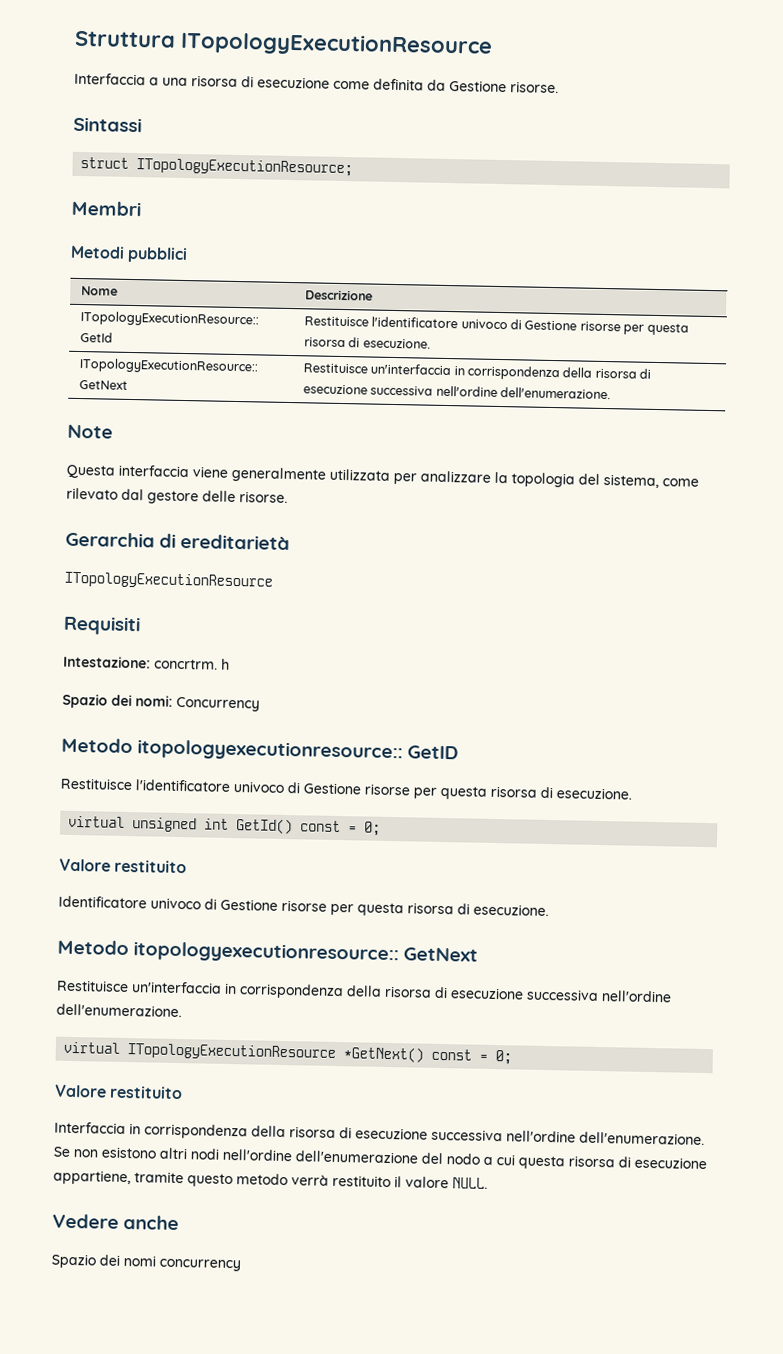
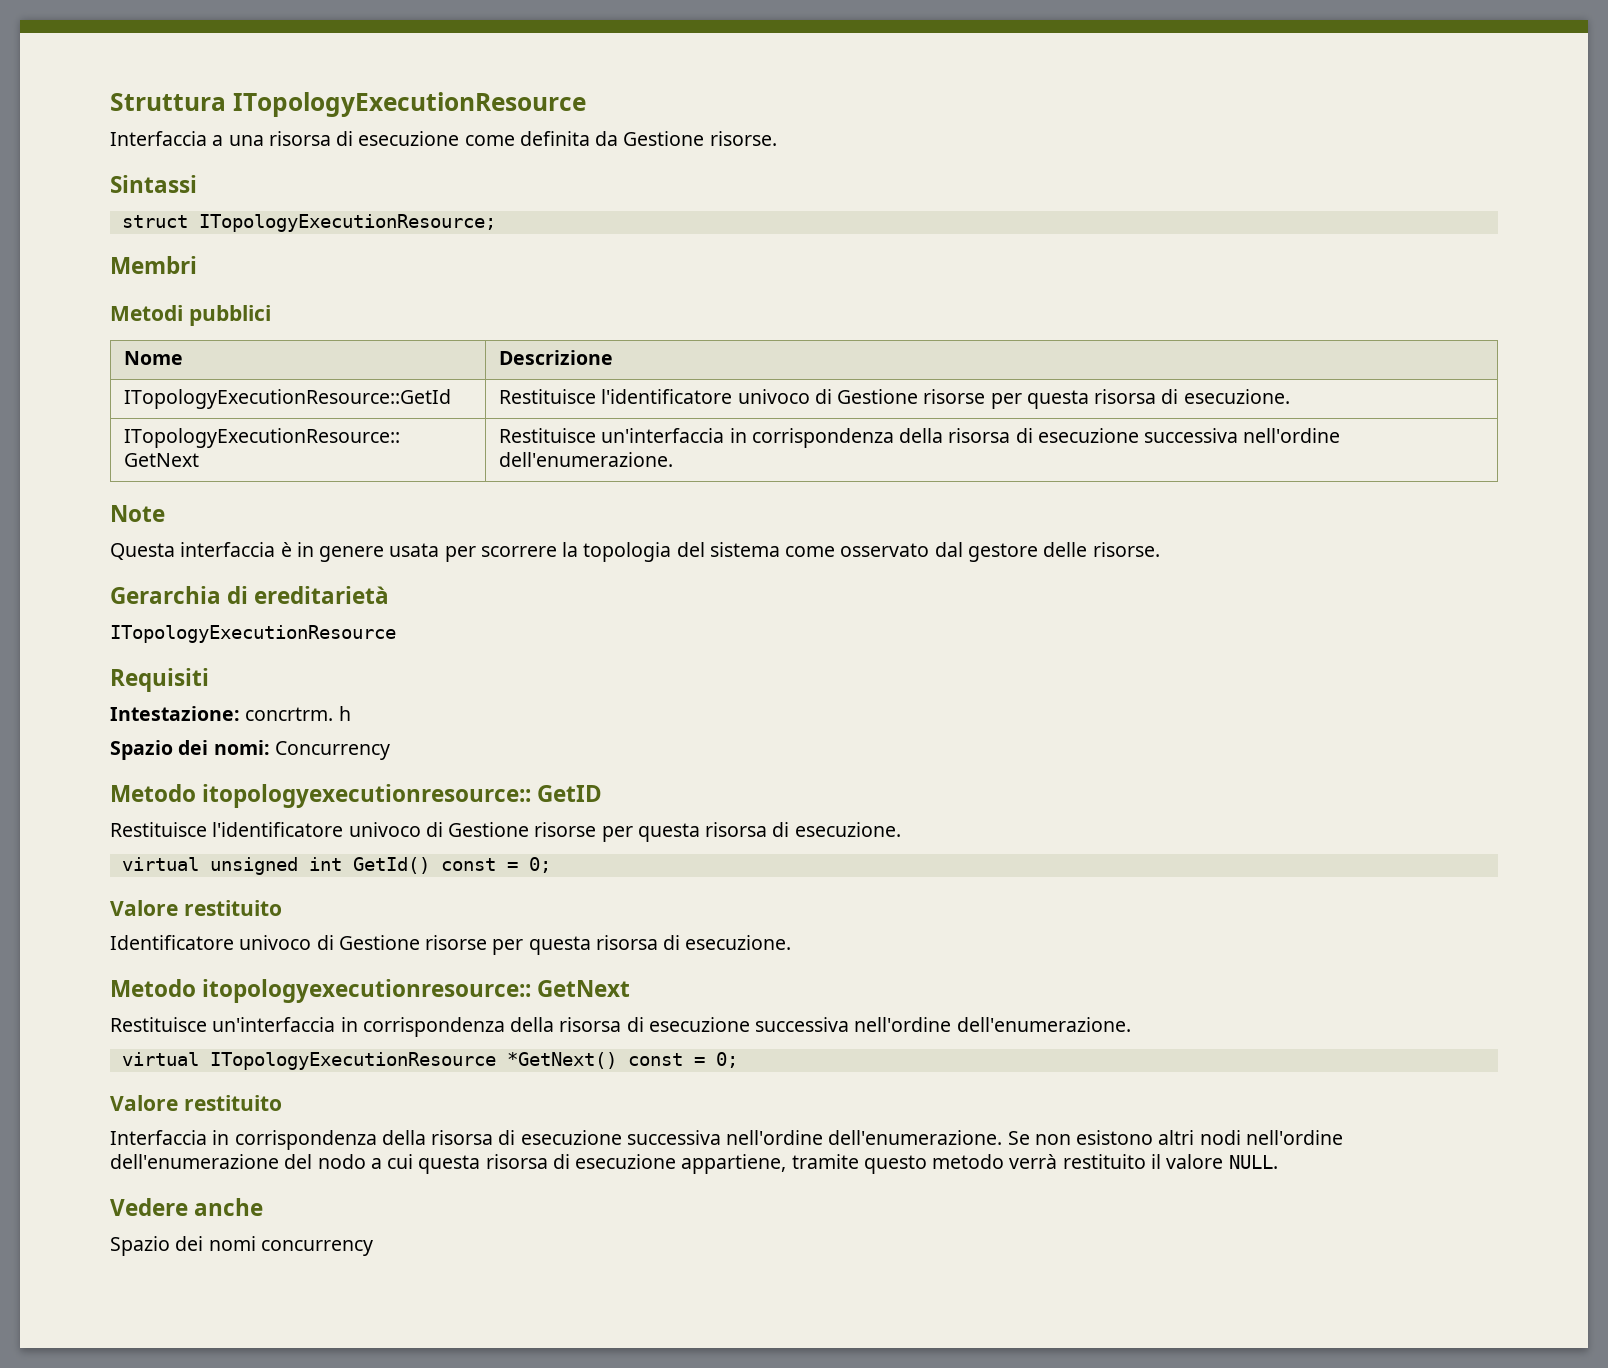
- Questa interfaccia viene generalmente utilizzata per analizzare la topologia del sistema, come rilevato dal gestore delle risorse.
+ Questa interfaccia è in genere usata per scorrere la topologia del sistema come osservato dal gestore delle risorse.

